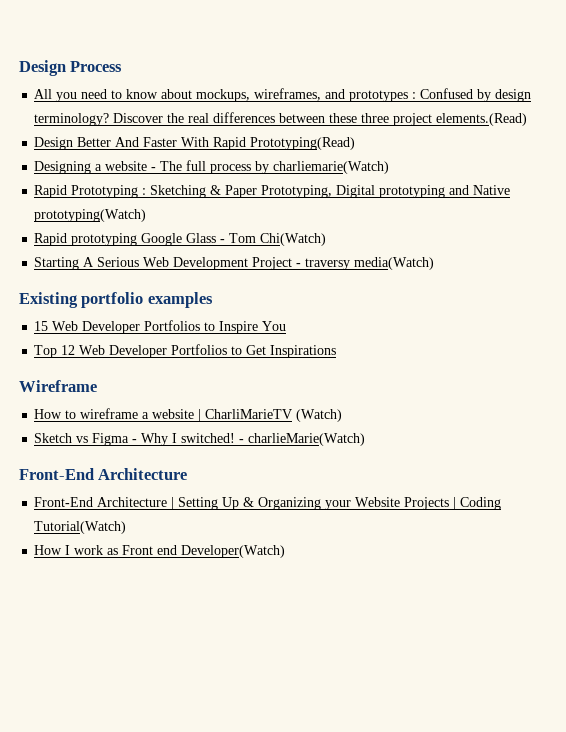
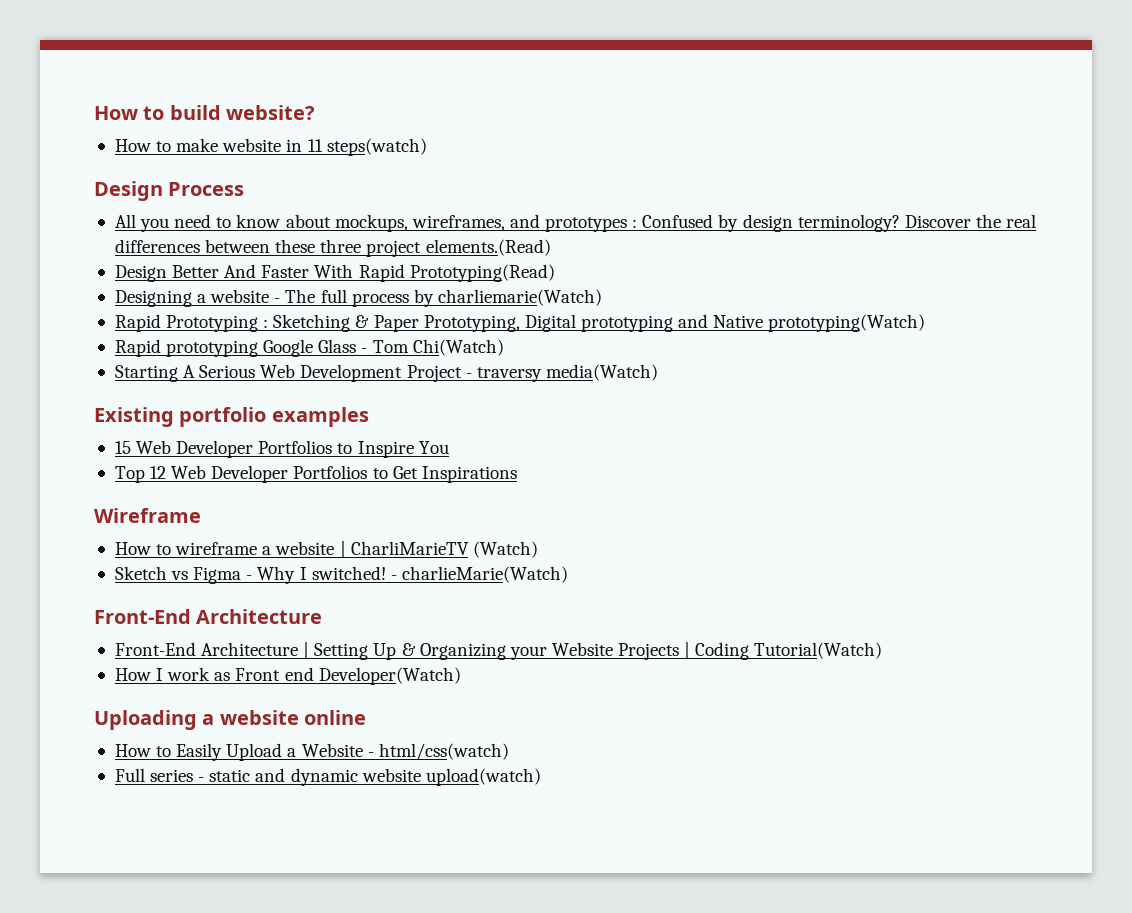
+ How to build website?
+ How to make website in 11 steps(watch)
+ Uploading a website online
+ How to Easily Upload a Website - html/css(watch)
+ Full series - static and dynamic website upload(watch)

